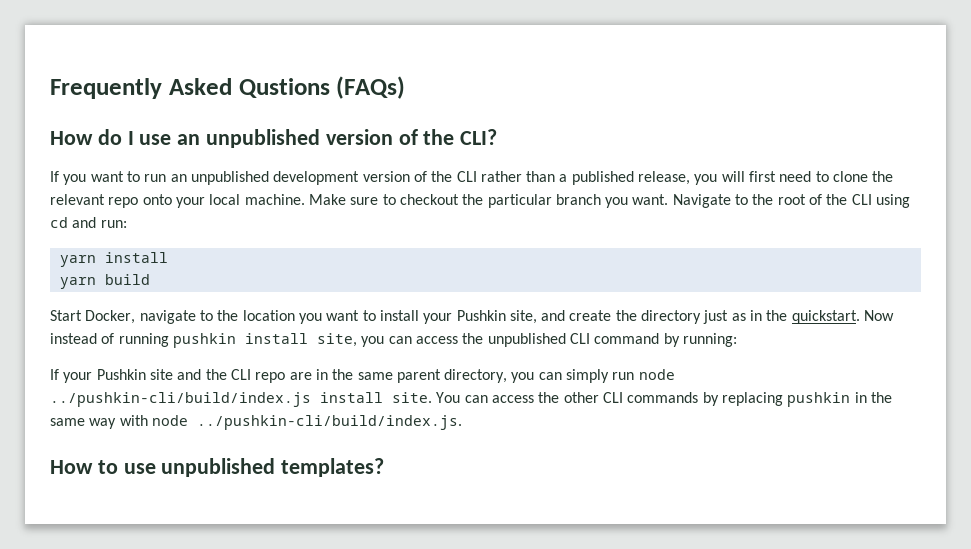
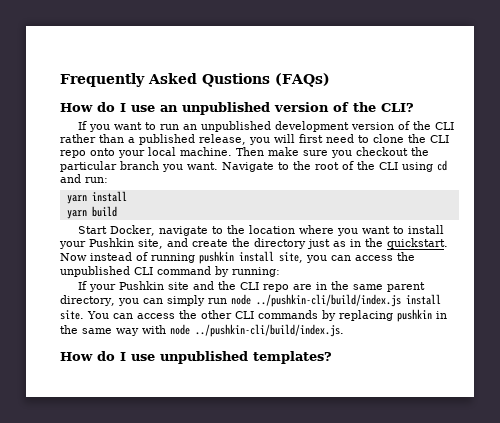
- If you want to run an unpublished development version of the CLI rather than a published release, you will first need to clone the relevant repo onto your local machine.
+ If you want to run an unpublished development version of the CLI rather than a published release, you will first need to clone the CLI repo onto your local machine.
- Make sure to checkout the particular branch you want.
+ Then make sure you checkout the particular branch you want.
- Start Docker, navigate to the location you want to install your Pushkin site, and create the directory just as in the quickstart.
+ Start Docker, navigate to the location where you want to install your Pushkin site, and create the directory just as in the quickstart.
- How to use unpublished templates?
+ How do I use unpublished templates?

